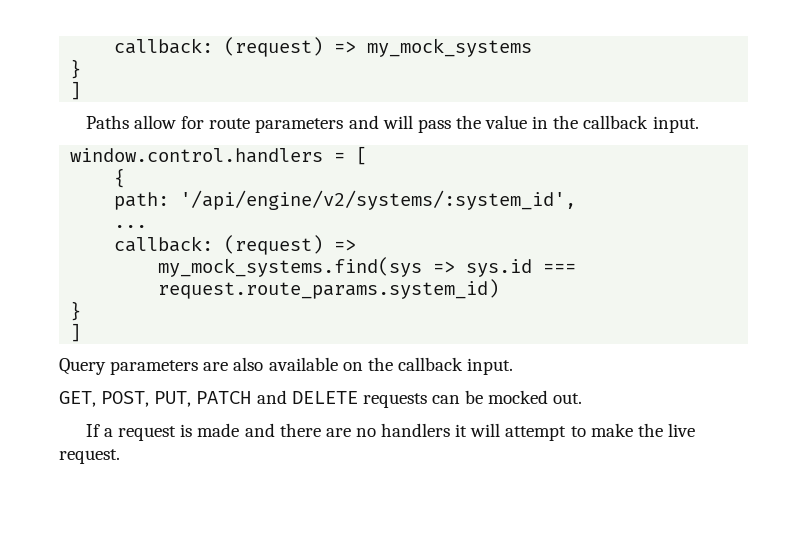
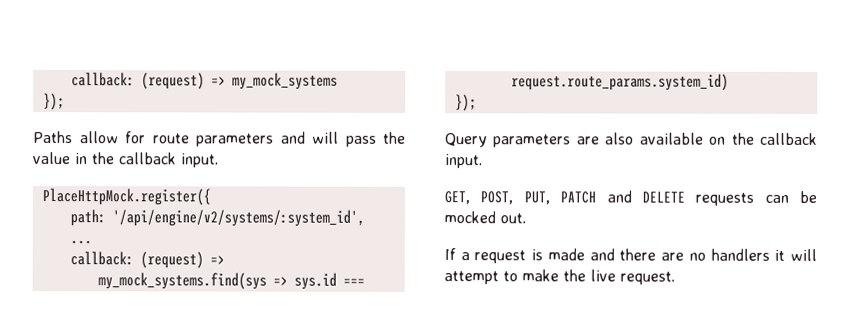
  callback: (request) => my_mock_systems
- }
- ]
+ });
- window.control.handlers = [
- {
+ PlaceHttpMock.register({
  my_mock_systems.find(sys => sys.id === request.route_params.system_id)
- }
- ]
+ });

